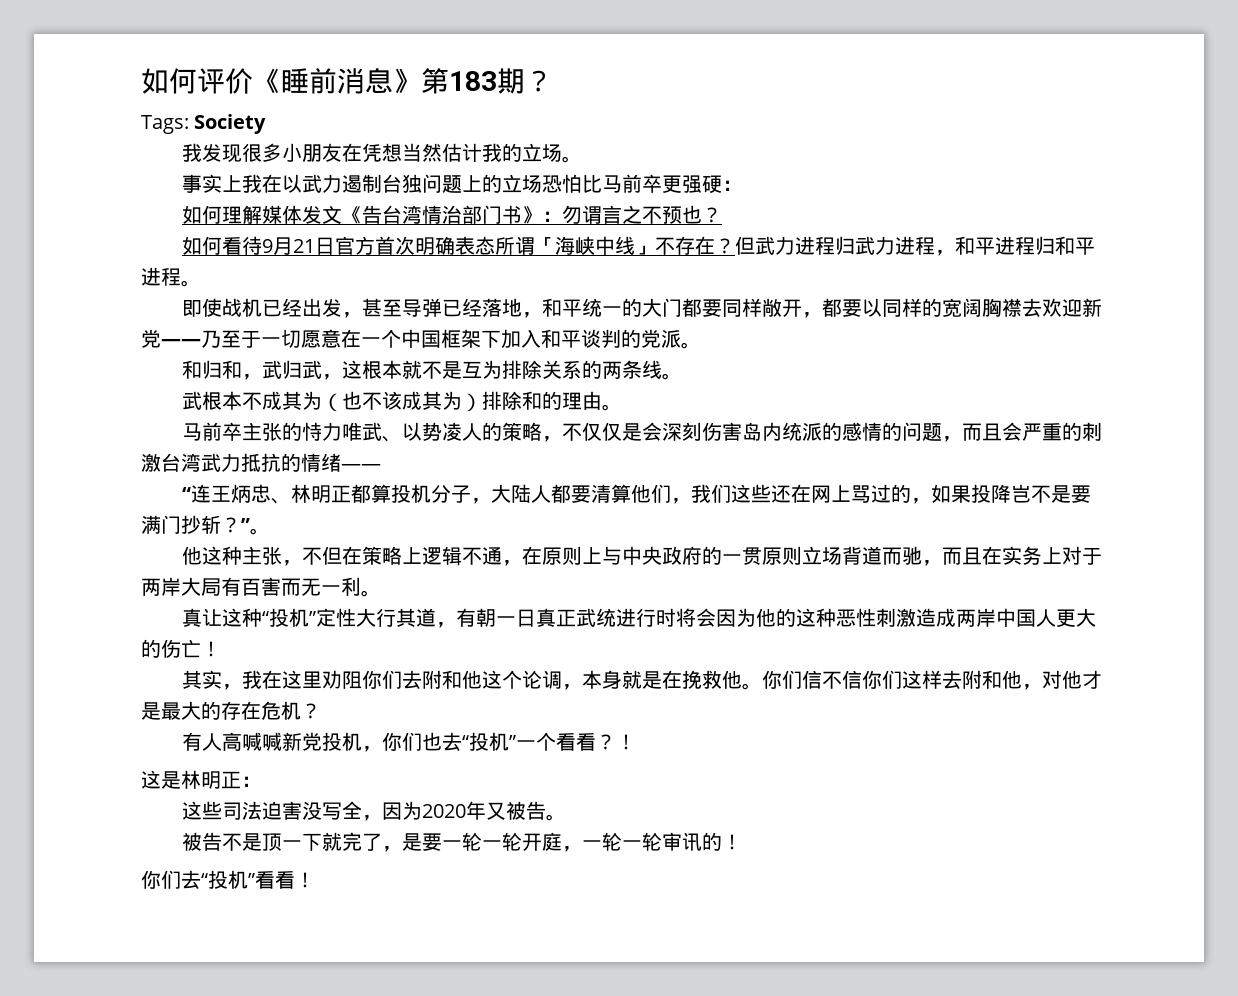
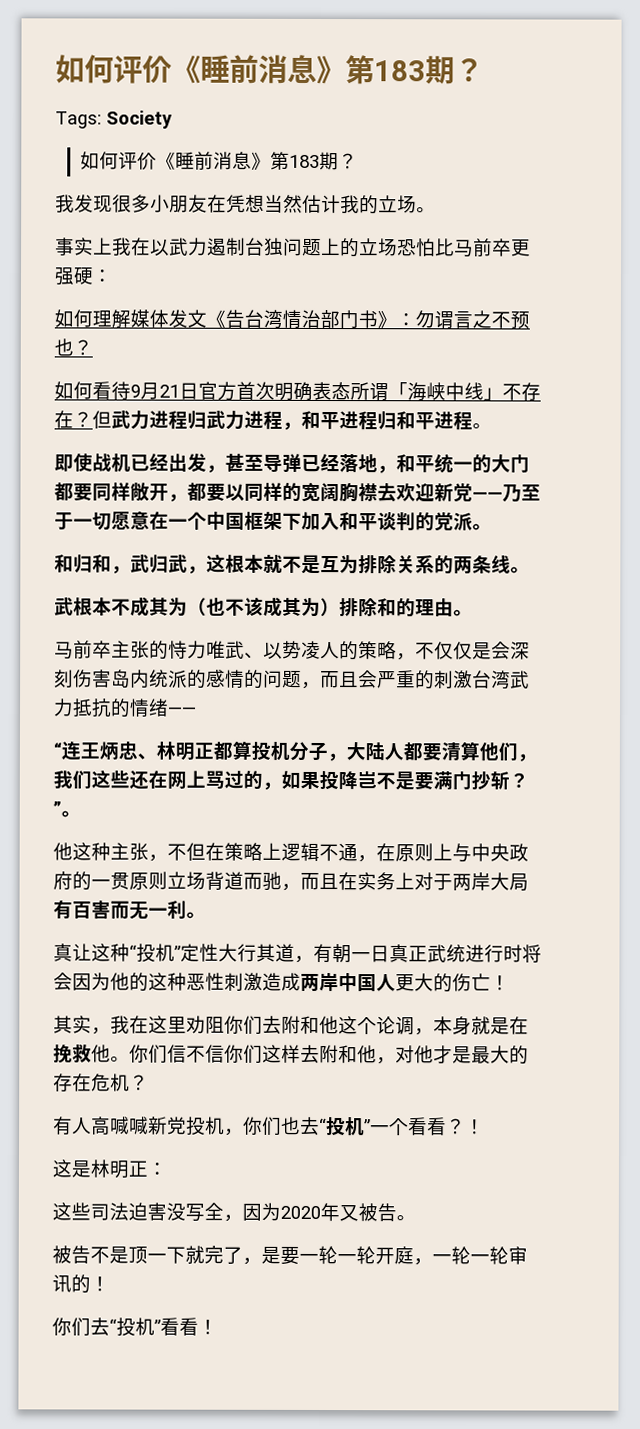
  Tags: Society
+ 如何评价《睡前消息》第183期？

